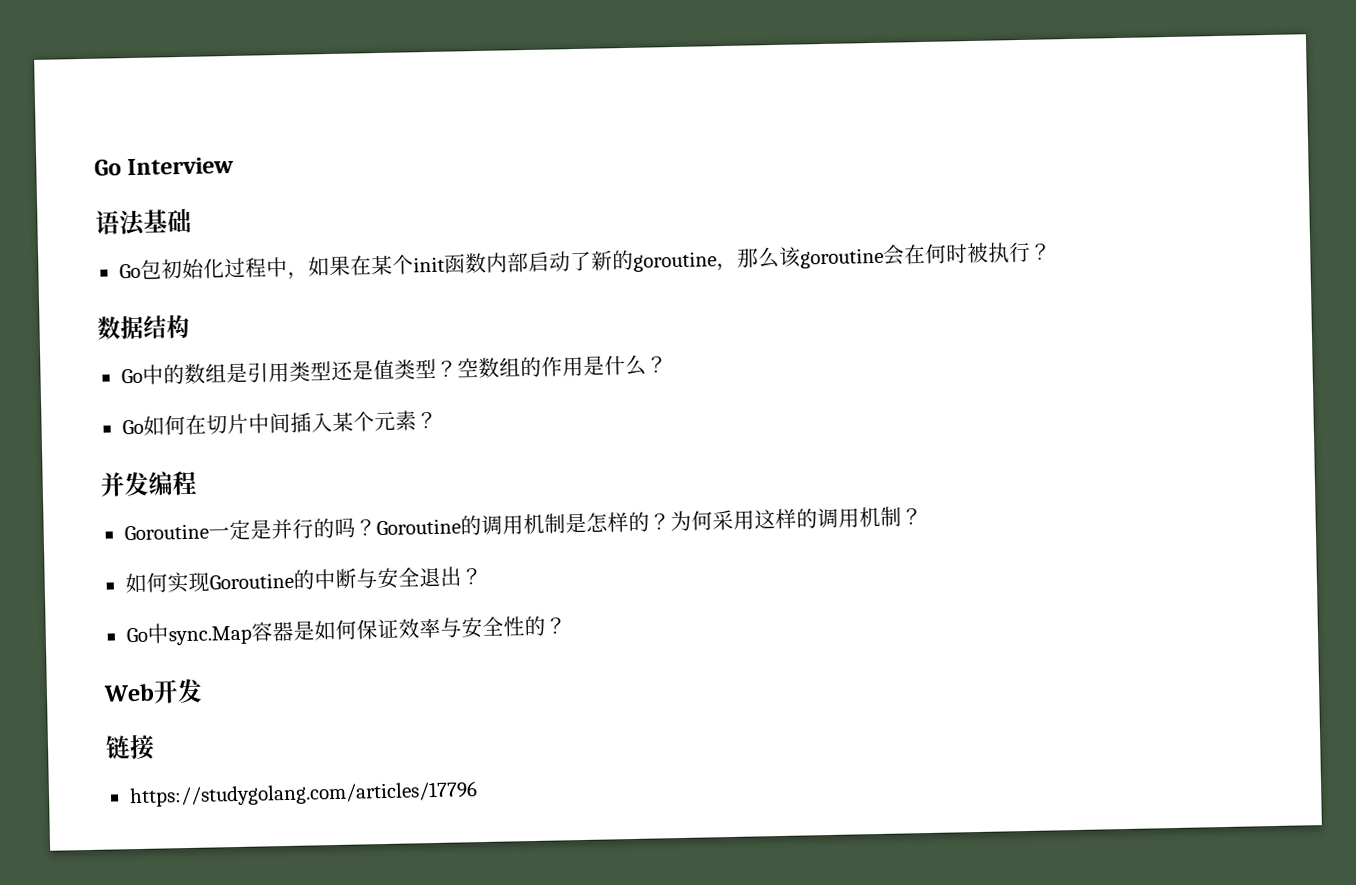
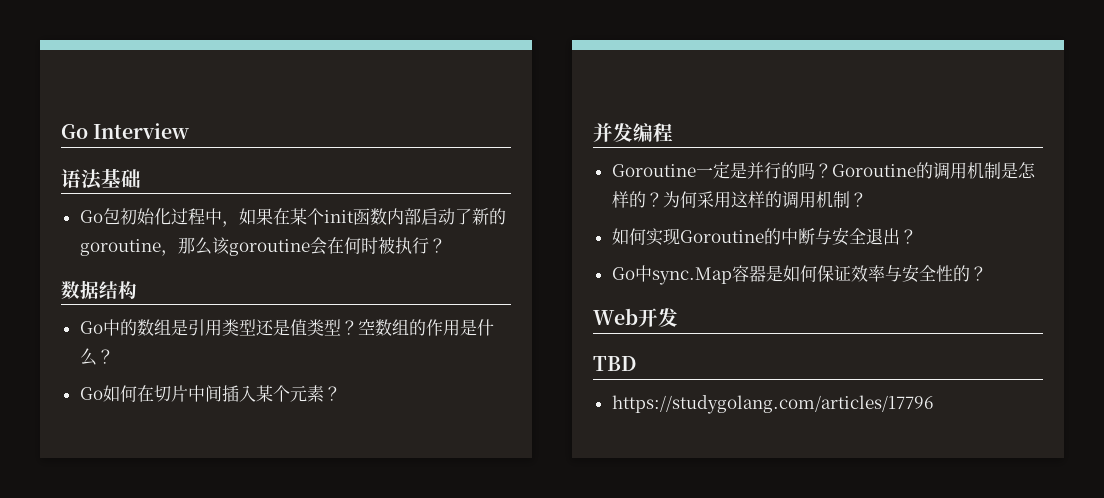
- 链接
+ TBD

